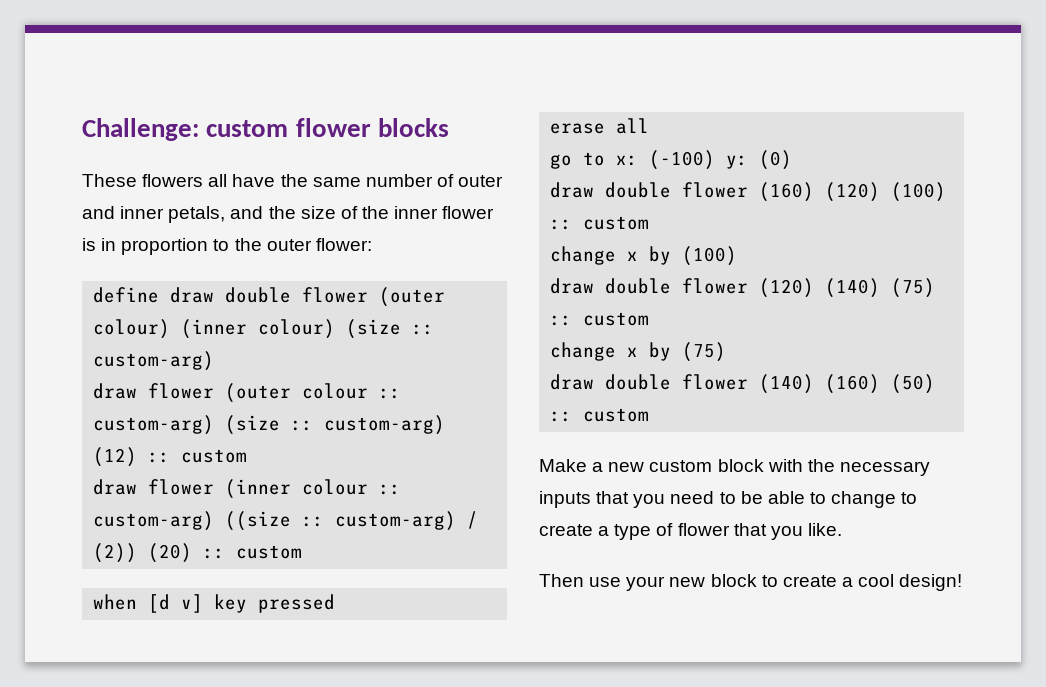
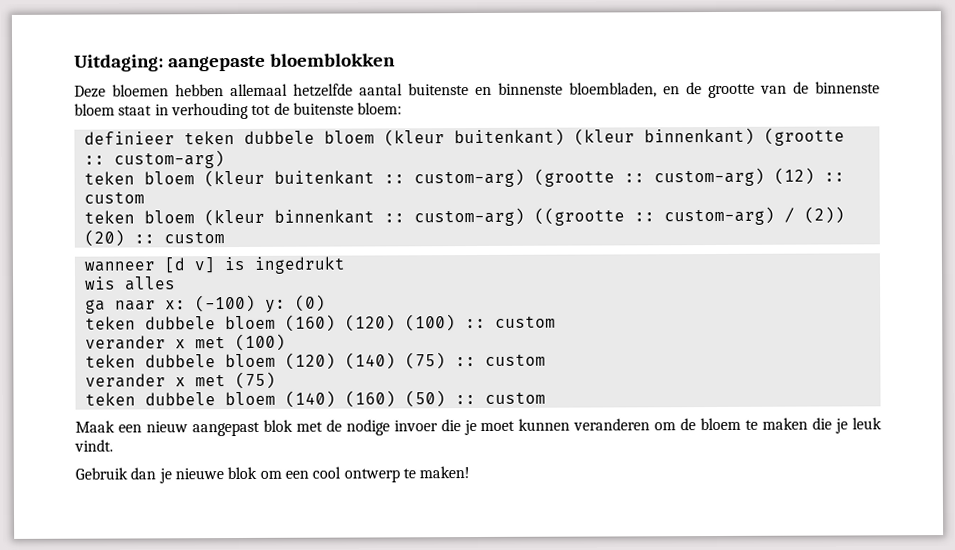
- Challenge: custom flower blocks
- These flowers all have the same number of outer and inner petals, and the size of the inner flower is in proportion to the outer flower:
- define draw double flower (outer colour) (inner colour) (size :: custom-arg)
- draw flower (outer colour :: custom-arg) (size :: custom-arg) (12) :: custom
+ Uitdaging: aangepaste bloemblokken
+ Deze bloemen hebben allemaal hetzelfde aantal buitenste en binnenste bloembladen, en de grootte van de binnenste bloem staat in verhouding tot de buitenste bloem:
+ definieer teken dubbele bloem (kleur buitenkant) (kleur binnenkant) (grootte :: custom-arg)
+ teken bloem (kleur buitenkant :: custom-arg) (grootte :: custom-arg) (12) :: custom
- draw flower (inner colour :: custom-arg) ((size :: custom-arg) / (2)) (20) :: custom
+ teken bloem (kleur binnenkant :: custom-arg) ((grootte :: custom-arg) / (2)) (20) :: custom
- when [d v] key pressed
- erase all
- go to x: (-100) y: (0)
+ wanneer [d v] is ingedrukt
+ wis alles
+ ga naar x: (-100) y: (0)
- draw double flower (160) (120) (100) :: custom
+ teken dubbele bloem (160) (120) (100) :: custom
- change x by (100)
- draw double flower (120) (140) (75) :: custom
+ verander x met (100)
+ teken dubbele bloem (120) (140) (75) :: custom
- change x by (75)
- draw double flower (140) (160) (50) :: custom
+ verander x met (75)
+ teken dubbele bloem (140) (160) (50) :: custom
- Make a new custom block with the necessary inputs that you need to be able to change to create a type of flower that you like.
- Then use your new block to create a cool design!
+ Maak een nieuw aangepast blok met de nodige invoer die je moet kunnen veranderen om de bloem te maken die je leuk vindt.
+ Gebruik dan je nieuwe blok om een cool ontwerp te maken!

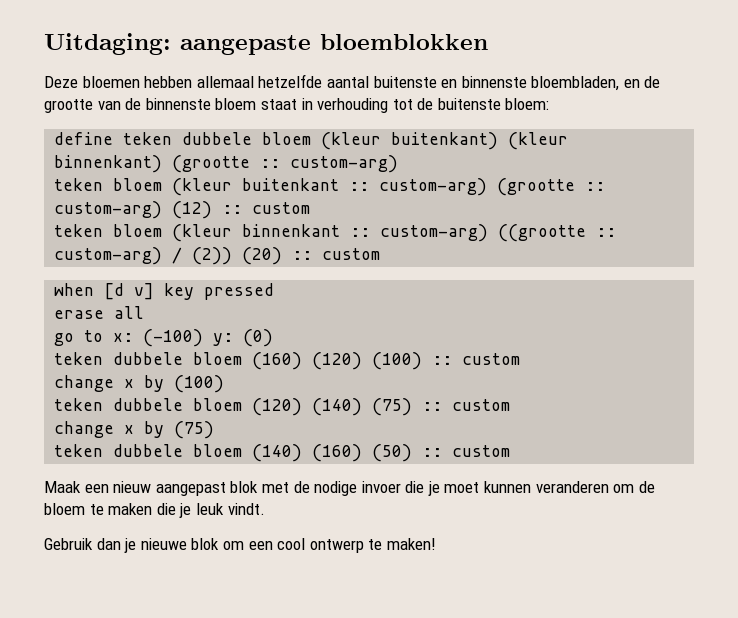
- definieer teken dubbele bloem (kleur buitenkant) (kleur binnenkant) (grootte :: custom-arg)
+ define teken dubbele bloem (kleur buitenkant) (kleur binnenkant) (grootte :: custom-arg)
- wanneer [d v] is ingedrukt
- wis alles
- ga naar x: (-100) y: (0)
+ when [d v] key pressed
+ erase all
+ go to x: (-100) y: (0)
- verander x met (100)
+ change x by (100)
- verander x met (75)
+ change x by (75)

